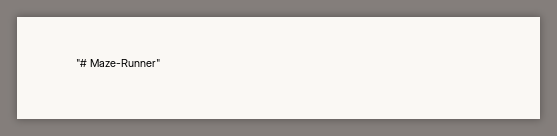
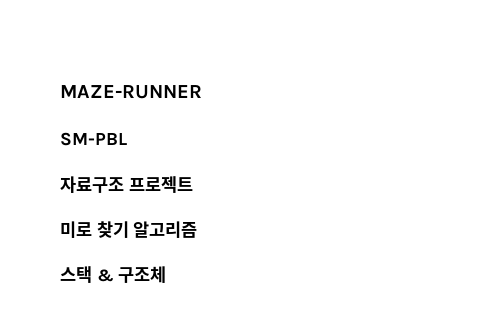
- "# Maze-Runner"
+ MAZE-RUNNER
+ SM-PBL
+ 자료구조 프로젝트
+ 미로 찾기 알고리즘
+ 스택 & 구조체

